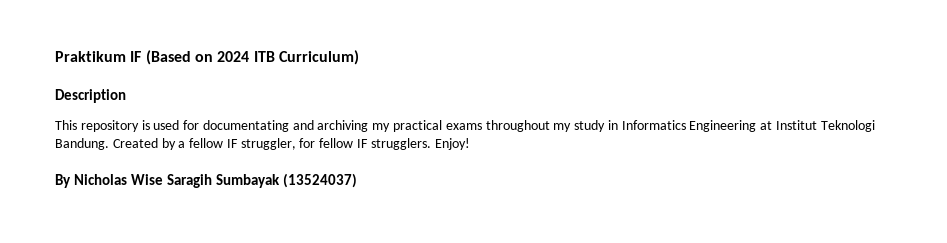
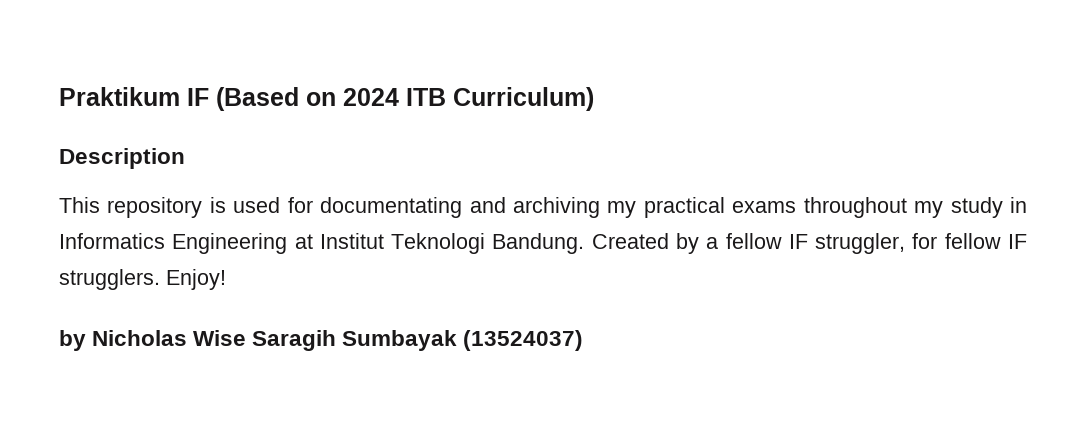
- By Nicholas Wise Saragih Sumbayak (13524037)
+ by Nicholas Wise Saragih Sumbayak (13524037)

